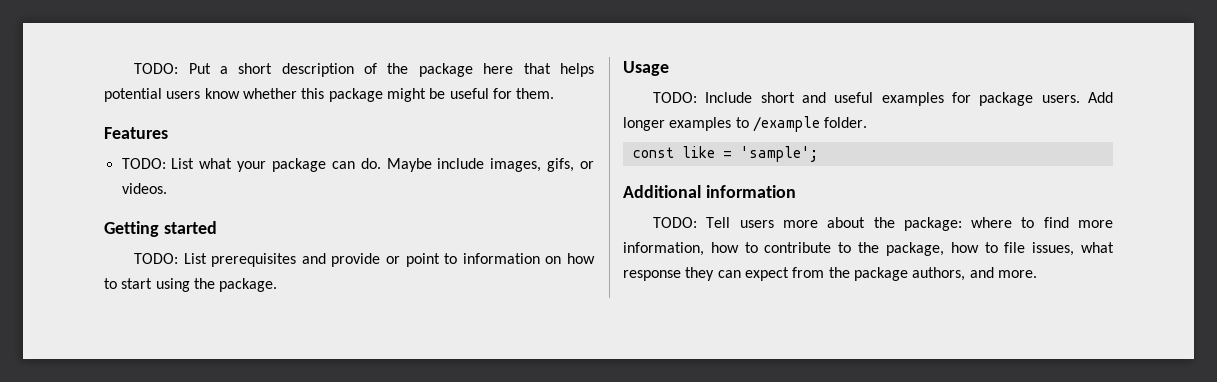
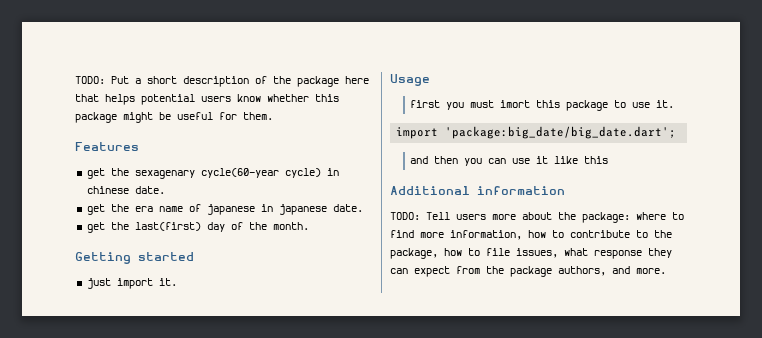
- TODO: List what your package can do. Maybe include images, gifs, or videos.
+ get the sexagenary cycle(60-year cycle) in chinese date.
+ get the era name of japanese in japanese date.
+ get the last(first) day of the month.
  Getting started
- TODO: List prerequisites and provide or point to information on how to start using the package.
+ just import it.
  Usage
- TODO: Include short and useful examples for package users. Add longer examples to /example folder.
- const like = 'sample';
+ first you must imort this package to use it.
+ import 'package:big_date/big_date.dart';
+ and then you can use it like this

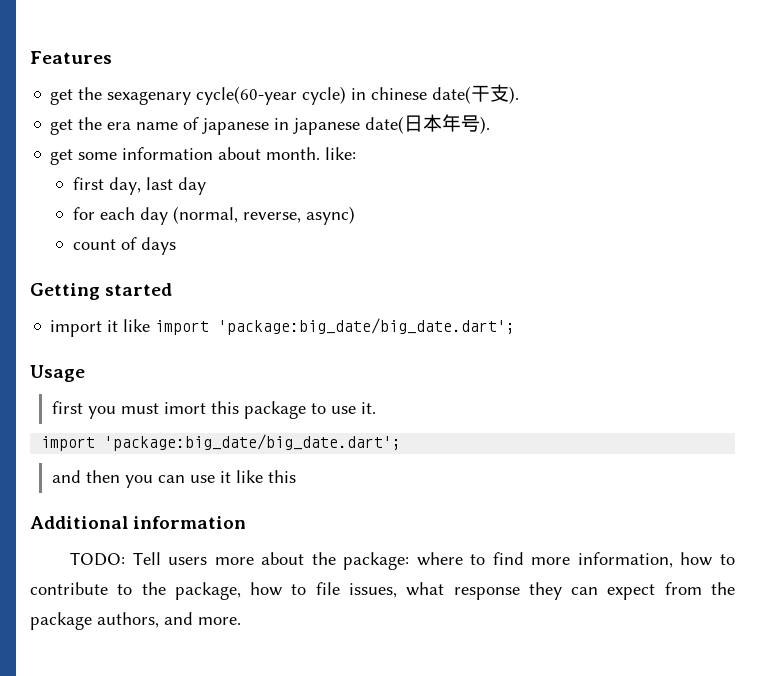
- TODO: Put a short description of the package here that helps potential users know whether this package might be useful for them.
- get the sexagenary cycle(60-year cycle) in chinese date.
+ get the sexagenary cycle(60-year cycle) in chinese date(干支).
- get the era name of japanese in japanese date.
- get the last(first) day of the month.
+ get the era name of japanese in japanese date(日本年号).
+ get some information about month. like:
+ first day, last day
+ for each day (normal, reverse, async)
+ count of days
  Getting started
- just import it.
+ import it like import 'package:big_date/big_date.dart';

